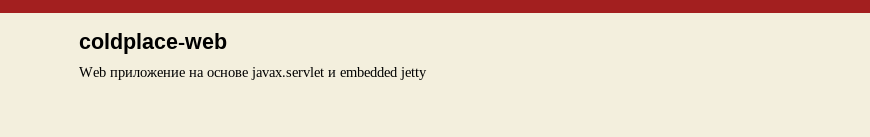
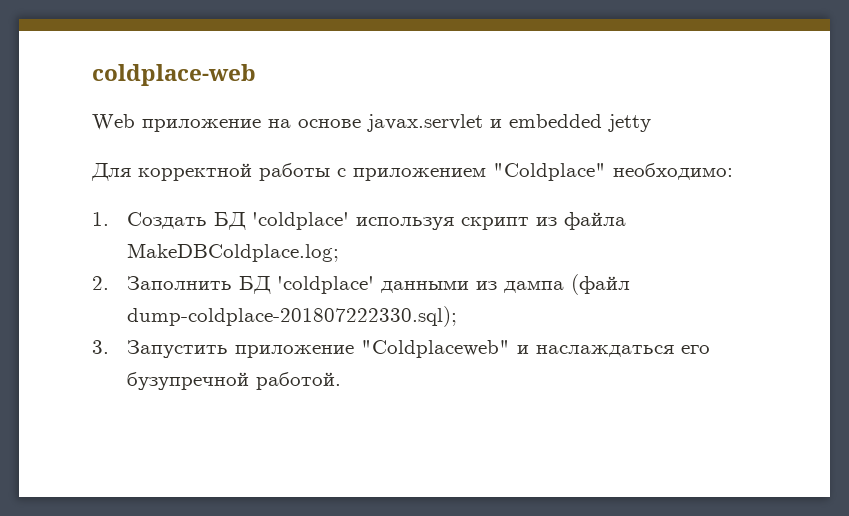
+ Для корректной работы с приложением "Coldplace" необходимо:
+ 1. Создать БД 'coldplace' используя скрипт из файла MakeDBColdplace.log;
+ 2. Заполнить БД 'coldplace' данными из дампа (файл dump-coldplace-201807222330.sql);
+ 3. Запустить приложение "Coldplaceweb" и наслаждаться его бузупречной работой.

